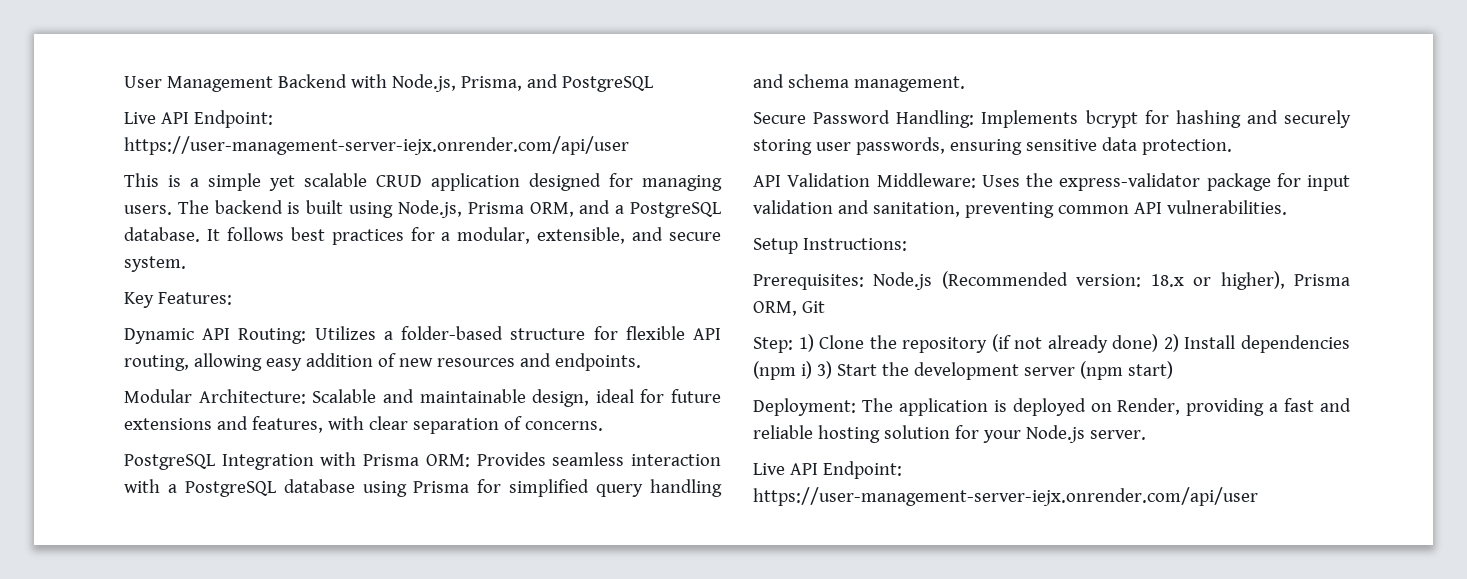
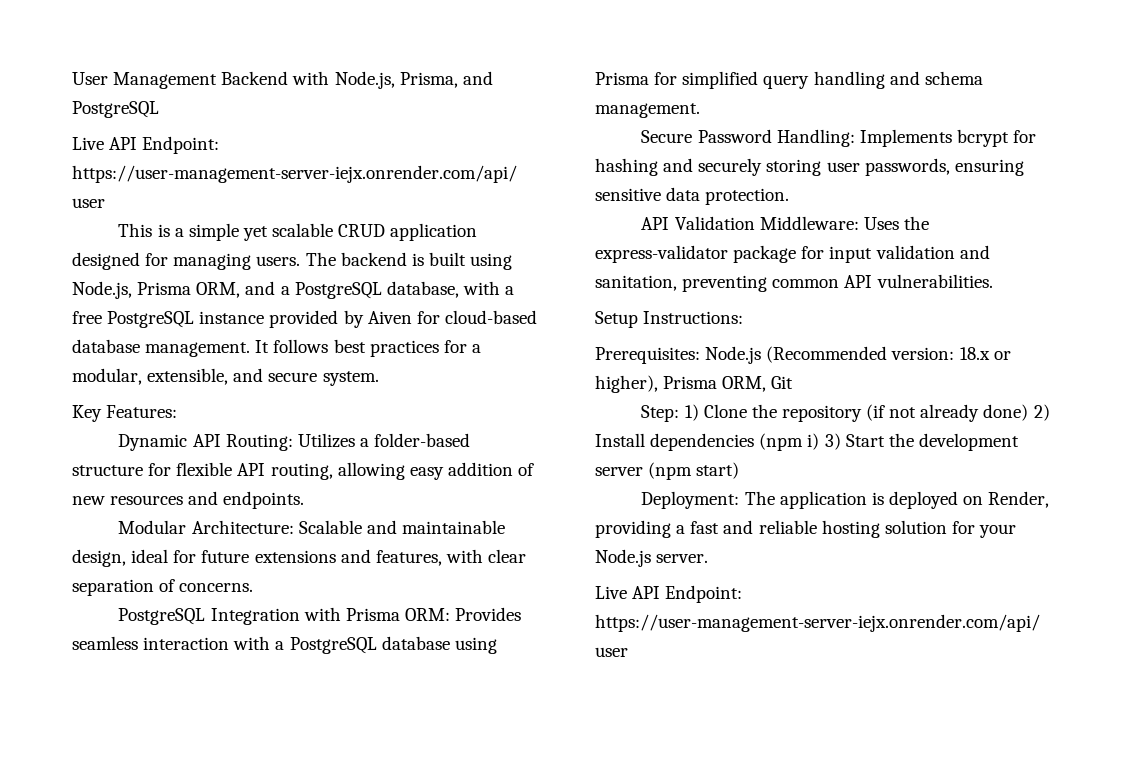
- The backend is built using Node.js, Prisma ORM, and a PostgreSQL database.
+ The backend is built using Node.js, Prisma ORM, and a PostgreSQL database, with a free PostgreSQL instance provided by Aiven for cloud-based database management.

